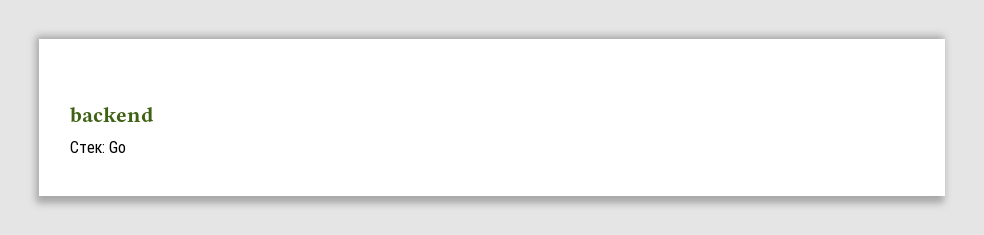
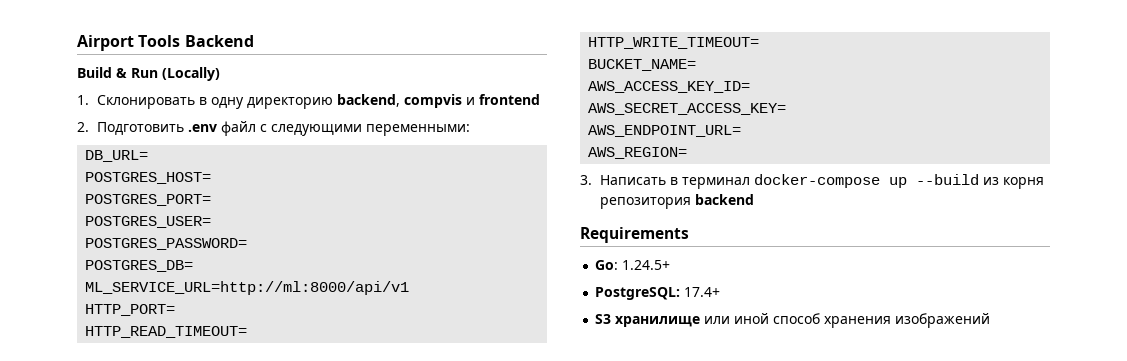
- backend
- Стек: Go
+ Airport Tools Backend
+ Build & Run (Locally)
+ 1. Склонировать в одну директорию backend, compvis и frontend
+ 2. Подготовить .env файл с следующими переменными:
+ DB_URL=
+ POSTGRES_HOST=
+ POSTGRES_PORT=
+ POSTGRES_USER=
+ POSTGRES_PASSWORD=
+ POSTGRES_DB=
+ ML_SERVICE_URL=http://ml:8000/api/v1
+ HTTP_PORT=
+ HTTP_READ_TIMEOUT=
+ HTTP_WRITE_TIMEOUT=
+ BUCKET_NAME=
+ AWS_ACCESS_KEY_ID=
+ AWS_SECRET_ACCESS_KEY=
+ AWS_ENDPOINT_URL=
+ AWS_REGION=
+ 3. Написать в терминал docker-compose up --build из корня репозитория backend
+ Requirements
+ Go: 1.24.5+
+ PostgreSQL: 17.4+
+ S3 хранилище или иной способ хранения изображений

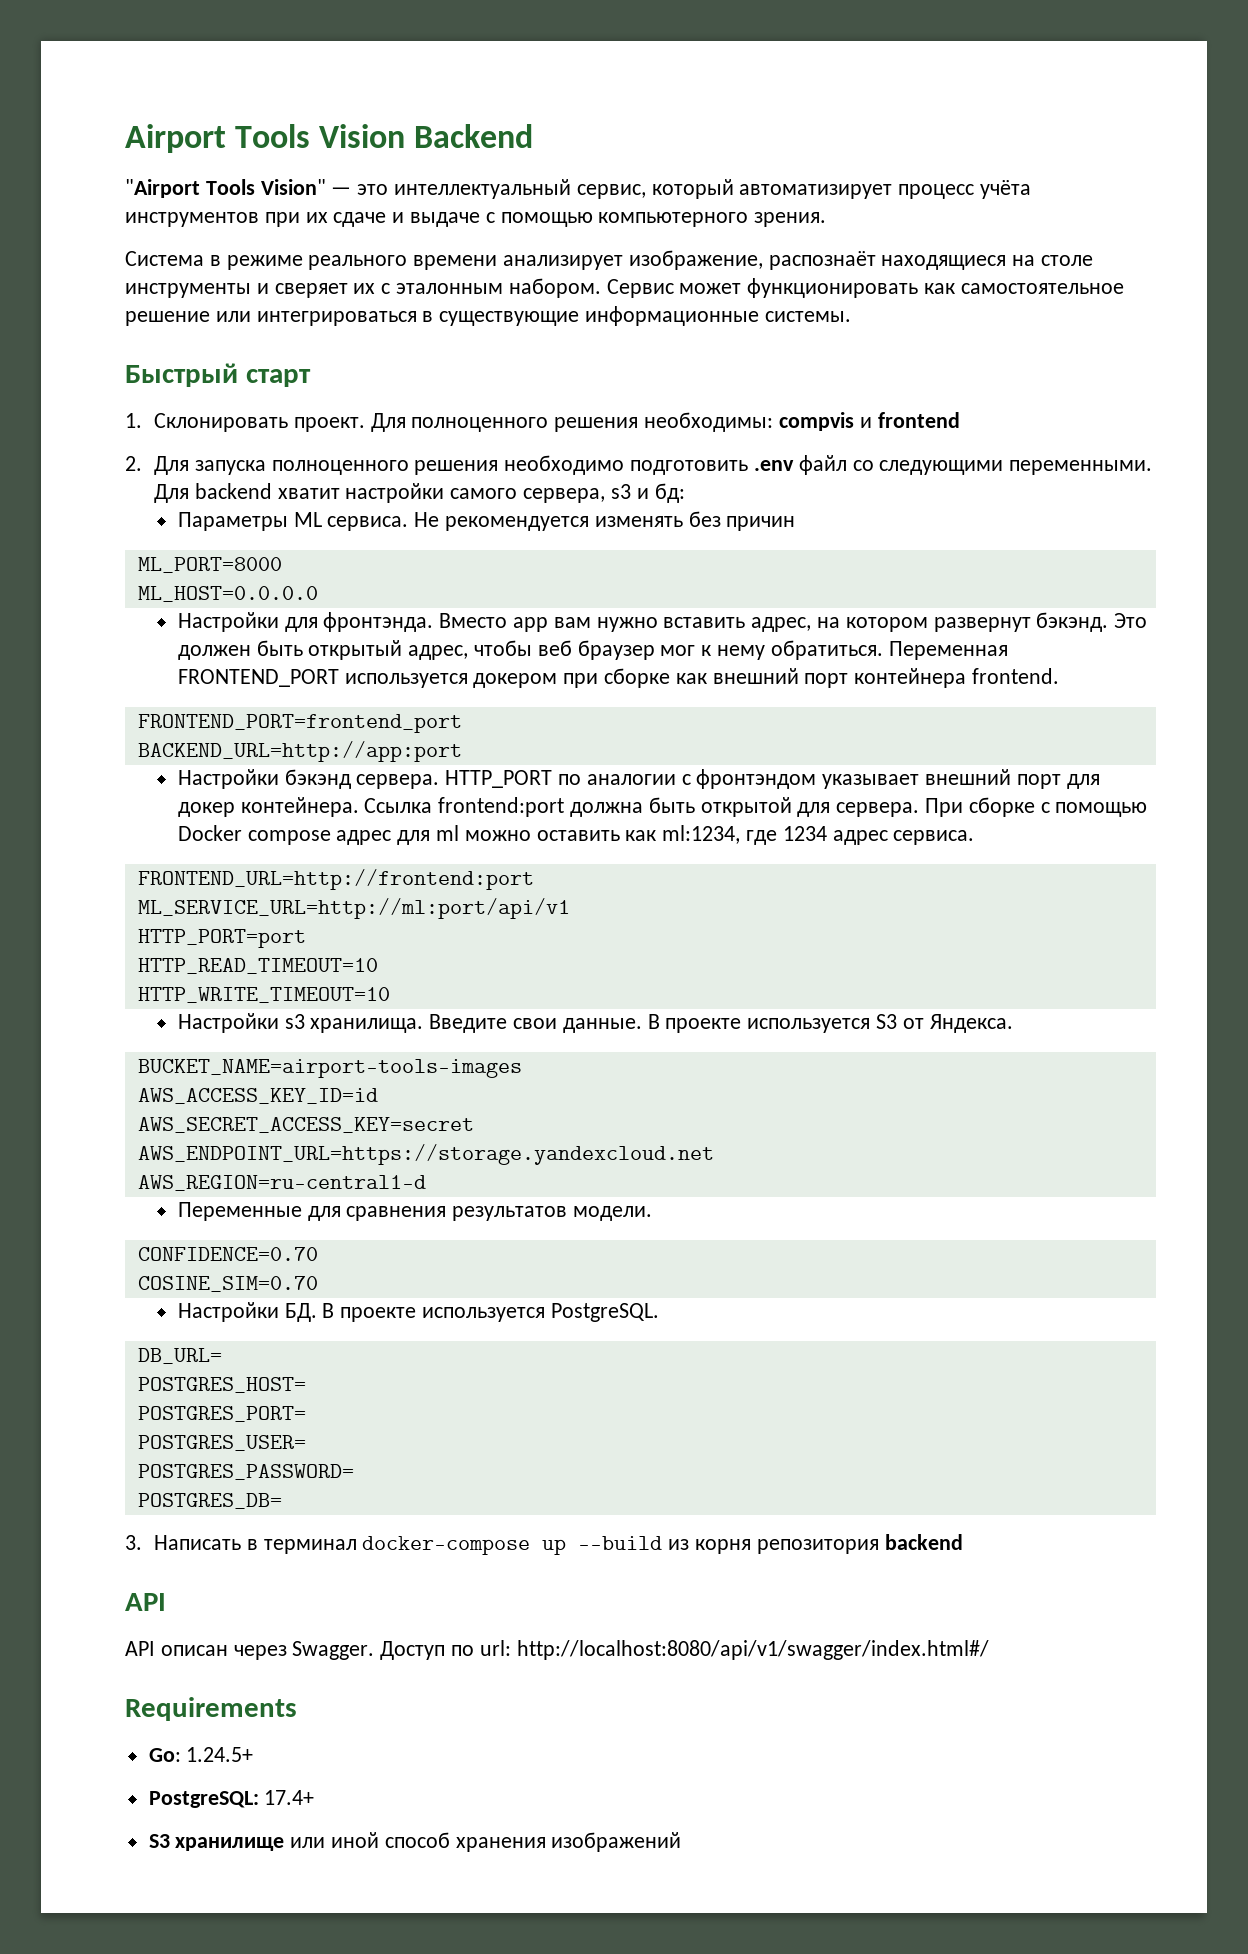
- Airport Tools Backend
+ Airport Tools Vision Backend
- Build & Run (Locally)
- 1. Склонировать в одну директорию backend, compvis и frontend
- 2. Подготовить .env файл с следующими переменными:
+ "Airport Tools Vision" — это интеллектуальный сервис, который автоматизирует процесс учёта инструментов при их сдаче и выдаче с помощью компьютерного зрения.
+ Система в режиме реального времени анализирует изображение, распознаёт находящиеся на столе инструменты и сверяет их с эталонным набором. Сервис может функционировать как самостоятельное решение или интегрироваться в существующие информационные системы.
+ Быстрый старт
+ 1. Склонировать проект. Для полноценного решения необходимы: compvis и frontend
+ 2. Для запуска полноценного решения необходимо подготовить .env файл со следующими переменными. Для backend хватит настройки самого сервера, s3 и бд:
+ Параметры ML сервиса. Не рекомендуется изменять без причин
+ ML_PORT=8000
+ ML_HOST=0.0.0.0
+ Настройки для фронтэнда. Вместо app вам нужно вставить адрес, на котором развернут бэкэнд. Это должен быть открытый адрес, чтобы веб браузер мог к нему обратиться. Переменная FRONTEND_PORT используется докером при сборке как внешний порт контейнера frontend.
+ FRONTEND_PORT=frontend_port
+ BACKEND_URL=http://app:port
+ Настройки бэкэнд сервера. HTTP_PORT по аналогии с фронтэндом указывает внешний порт для докер контейнера. Ссылка frontend:port должна быть открытой для сервера. При сборке с помощью Docker compose адрес для ml можно оставить как ml:1234, где 1234 адрес сервиса.
+ FRONTEND_URL=http://frontend:port
+ ML_SERVICE_URL=http://ml:port/api/v1
+ HTTP_PORT=port
+ HTTP_READ_TIMEOUT=10
+ HTTP_WRITE_TIMEOUT=10
+ Настройки s3 хранилища. Введите свои данные. В проекте используется S3 от Яндекса.
+ BUCKET_NAME=airport-tools-images
+ AWS_ACCESS_KEY_ID=id
+ AWS_SECRET_ACCESS_KEY=secret
+ AWS_ENDPOINT_URL=https://storage.yandexcloud.net
+ AWS_REGION=ru-central1-d
+ Переменные для сравнения результатов модели.
+ CONFIDENCE=0.70
+ COSINE_SIM=0.70
+ Настройки БД. В проекте используется PostgreSQL.
- ML_SERVICE_URL=http://ml:8000/api/v1
- HTTP_PORT=
- HTTP_READ_TIMEOUT=
- HTTP_WRITE_TIMEOUT=
- BUCKET_NAME=
- AWS_ACCESS_KEY_ID=
- AWS_SECRET_ACCESS_KEY=
- AWS_ENDPOINT_URL=
- AWS_REGION=
  3. Написать в терминал docker-compose up --build из корня репозитория backend
+ API
+ API описан через Swagger. Доступ по url: http://localhost:8080/api/v1/swagger/index.html#/

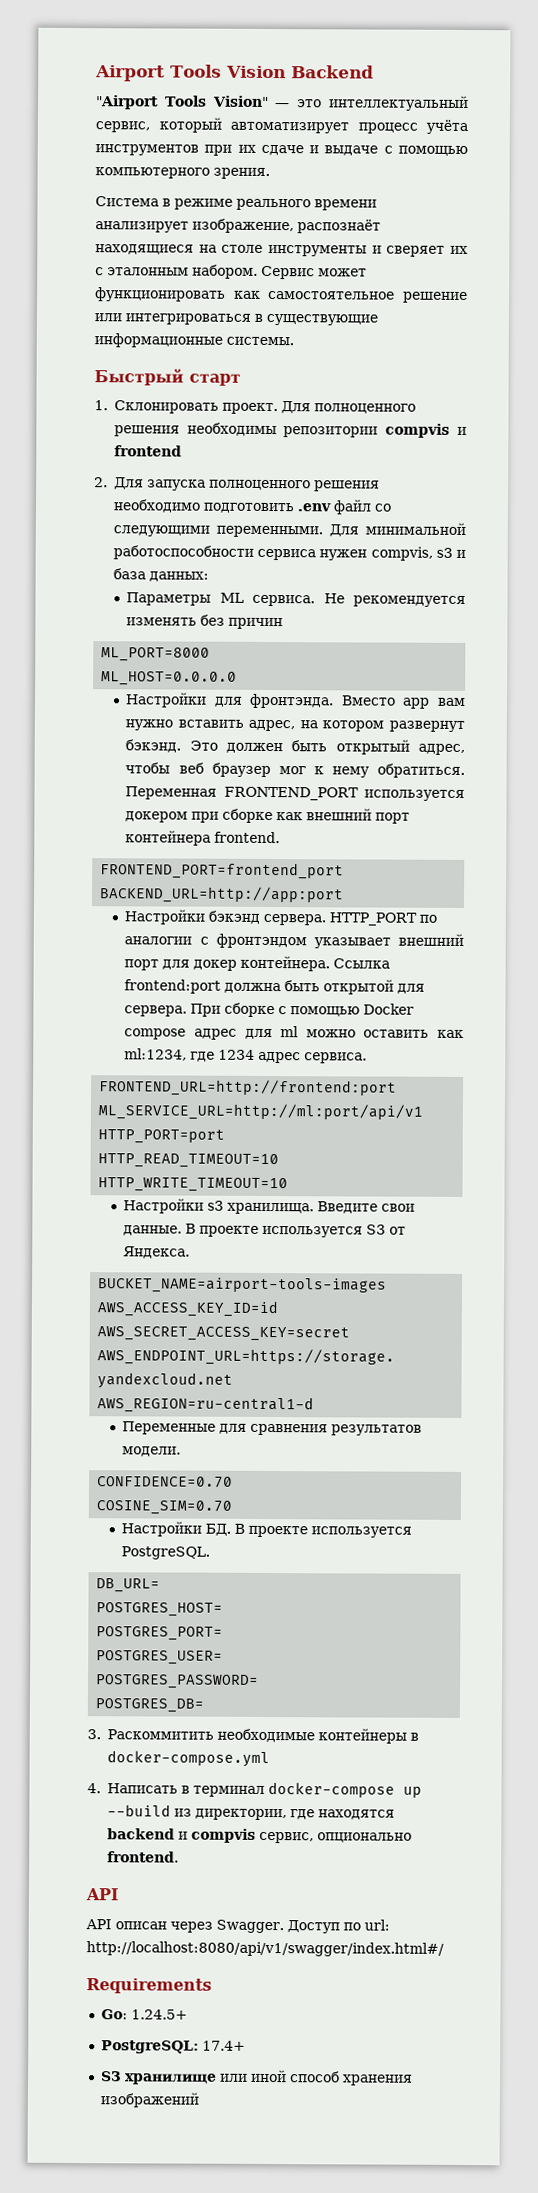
- Для полноценного решения необходимы: compvis и frontend
+ Для полноценного решения необходимы репозитории compvis и frontend
- Для backend хватит настройки самого сервера, s3 и бд:
+ Для минимальной работоспособности сервиса нужен compvis, s3 и база данных:
- 3. Написать в терминал docker-compose up --build из корня репозитория backend
+ 3. Раскоммитить необходимые контейнеры в docker-compose.yml
+ 4. Написать в терминал docker-compose up --build из директории, где находятся backend и compvis сервис, опционально frontend.

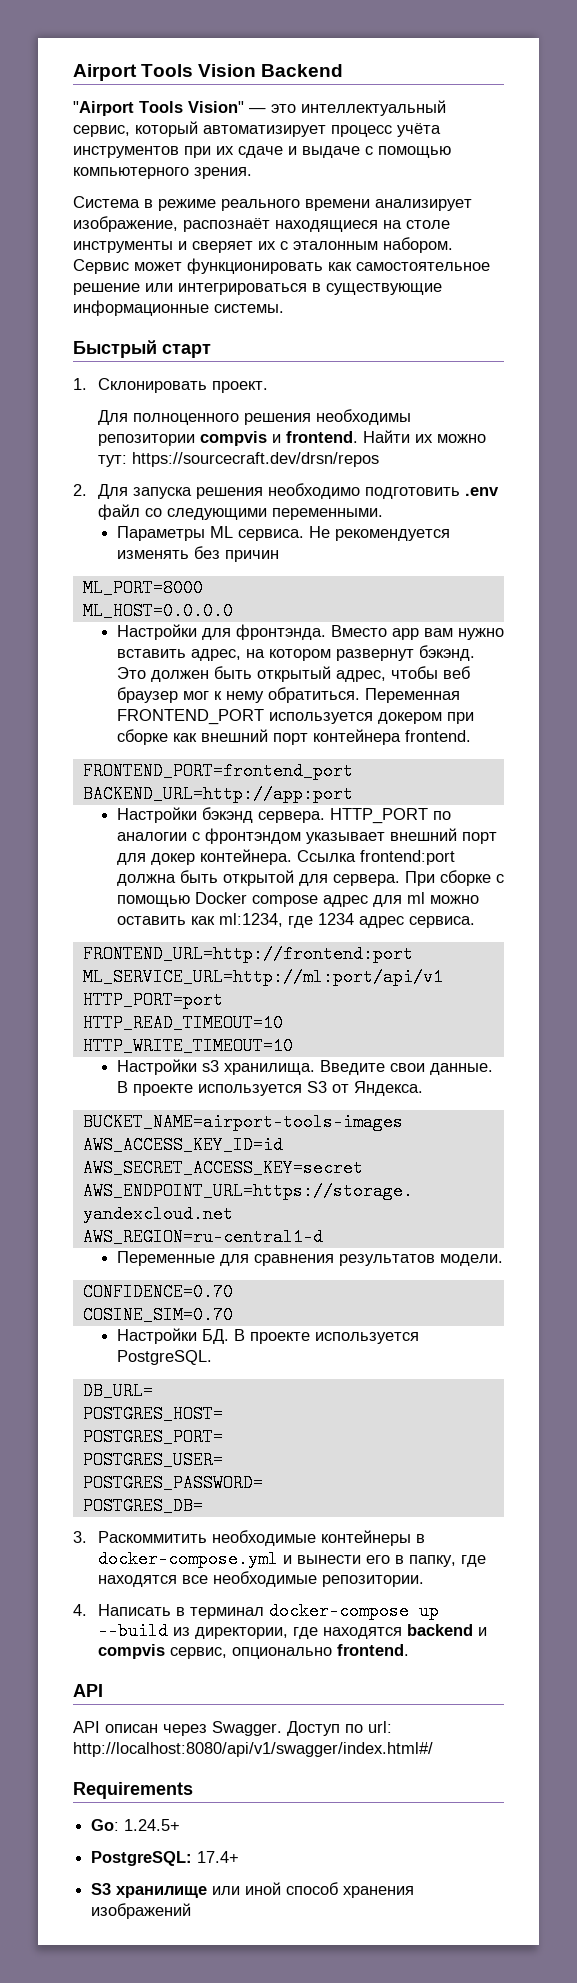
- 1. Склонировать проект. Для полноценного решения необходимы репозитории compvis и frontend
+ 1. Склонировать проект.
+ Для полноценного решения необходимы репозитории compvis и frontend. Найти их можно тут: https://sourcecraft.dev/drsn/repos
- 2. Для запуска полноценного решения необходимо подготовить .env файл со следующими переменными. Для минимальной работоспособности сервиса нужен compvis, s3 и база данных:
+ 2. Для запуска решения необходимо подготовить .env файл со следующими переменными.
- 3. Раскоммитить необходимые контейнеры в docker-compose.yml
+ 3. Раскоммитить необходимые контейнеры в docker-compose.yml и вынести его в папку, где находятся все необходимые репозитории.

